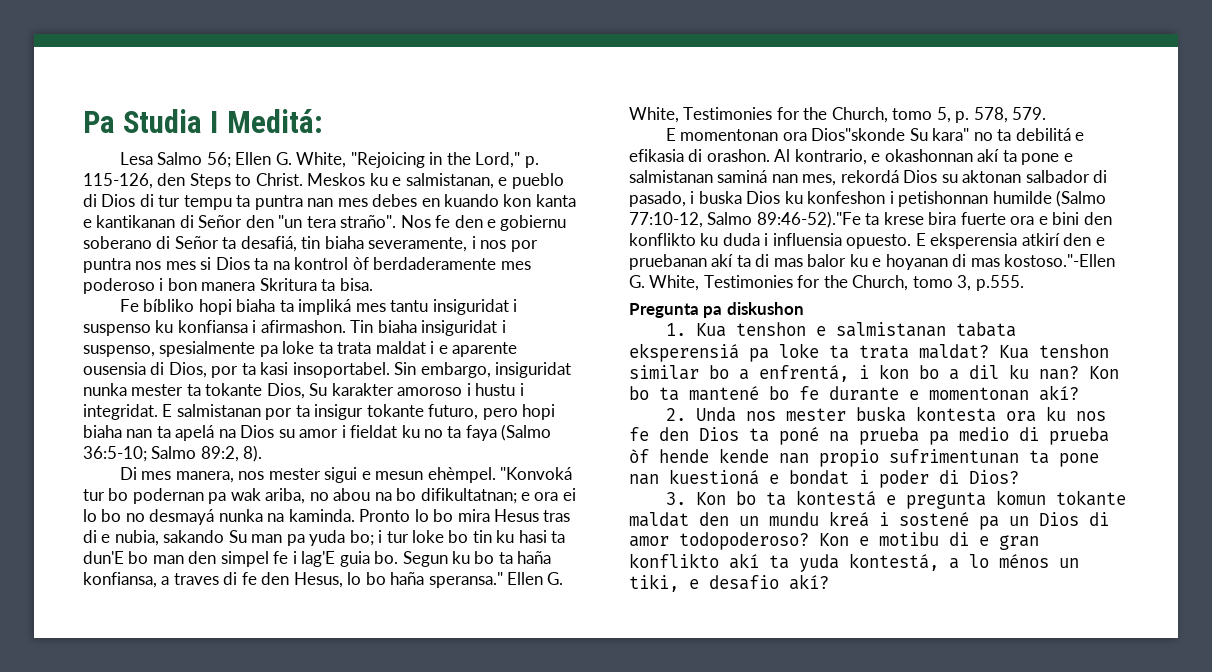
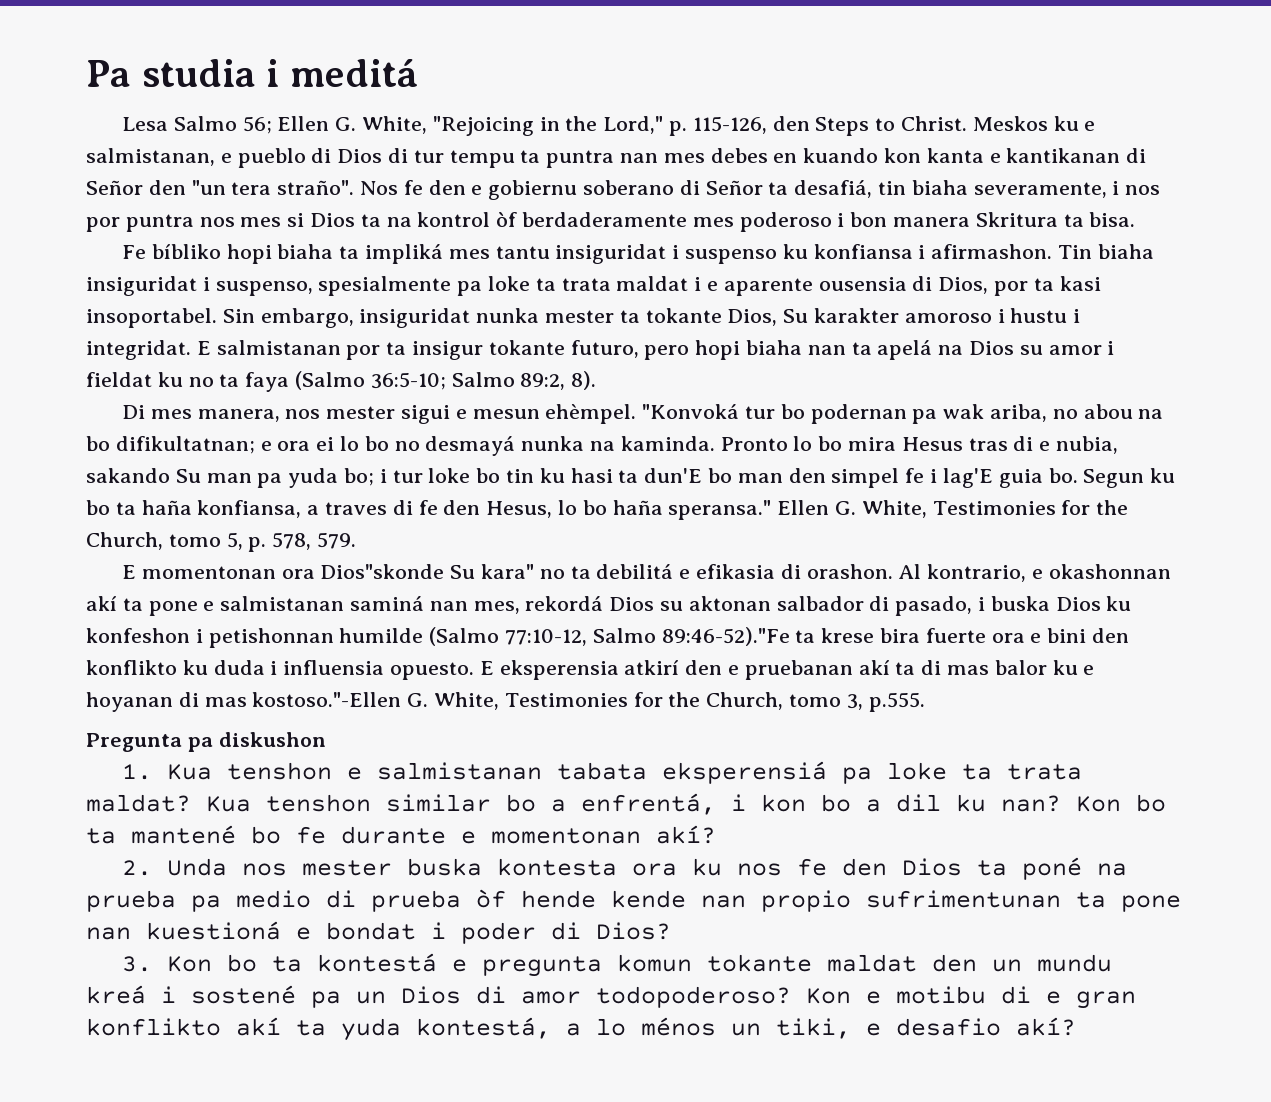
- Pa Studia I Meditá:
+ Pa studia i meditá

